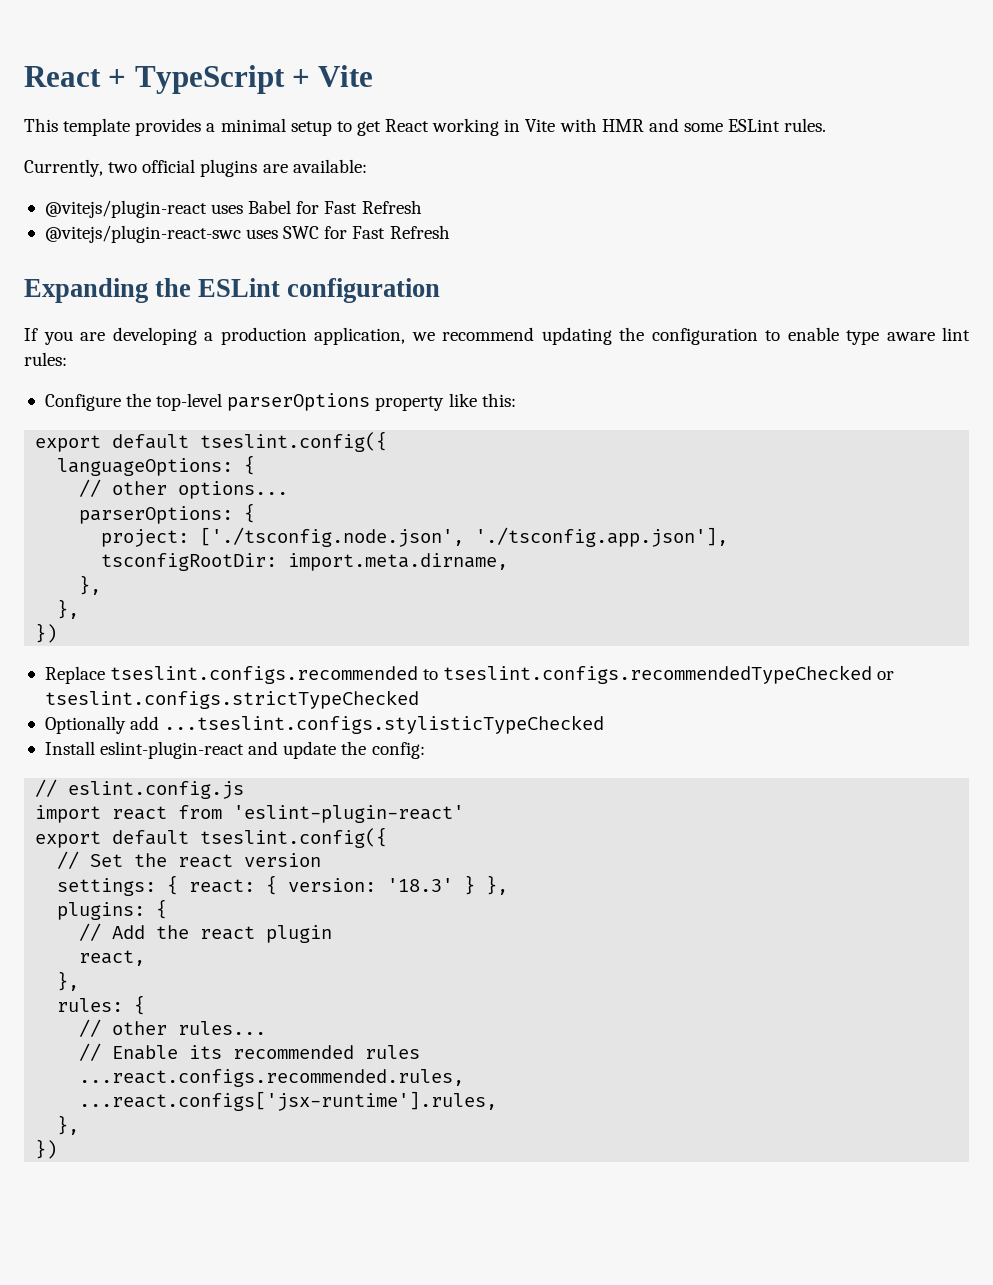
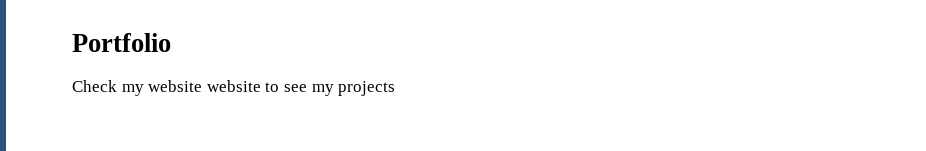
- React + TypeScript + Vite
- This template provides a minimal setup to get React working in Vite with HMR and some ESLint rules.
- Currently, two official plugins are available:
- @vitejs/plugin-react uses Babel for Fast Refresh
- @vitejs/plugin-react-swc uses SWC for Fast Refresh
- Expanding the ESLint configuration
- If you are developing a production application, we recommend updating the configuration to enable type aware lint rules:
- Configure the top-level parserOptions property like this:
- export default tseslint.config({
- languageOptions: {
- // other options...
- parserOptions: {
- project: ['./tsconfig.node.json', './tsconfig.app.json'],
- tsconfigRootDir: import.meta.dirname,
- },
- },
- })
- Replace tseslint.configs.recommended to tseslint.configs.recommendedTypeChecked or tseslint.configs.strictTypeChecked
- Optionally add ...tseslint.configs.stylisticTypeChecked
- Install eslint-plugin-react and update the config:
- // eslint.config.js
- import react from 'eslint-plugin-react'
- export default tseslint.config({
- // Set the react version
- settings: { react: { version: '18.3' } },
- plugins: {
- // Add the react plugin
- react,
- },
- rules: {
- // other rules...
- // Enable its recommended rules
- ...react.configs.recommended.rules,
- ...react.configs['jsx-runtime'].rules,
- },
- })
+ Portfolio
+ Check my website website to see my projects

